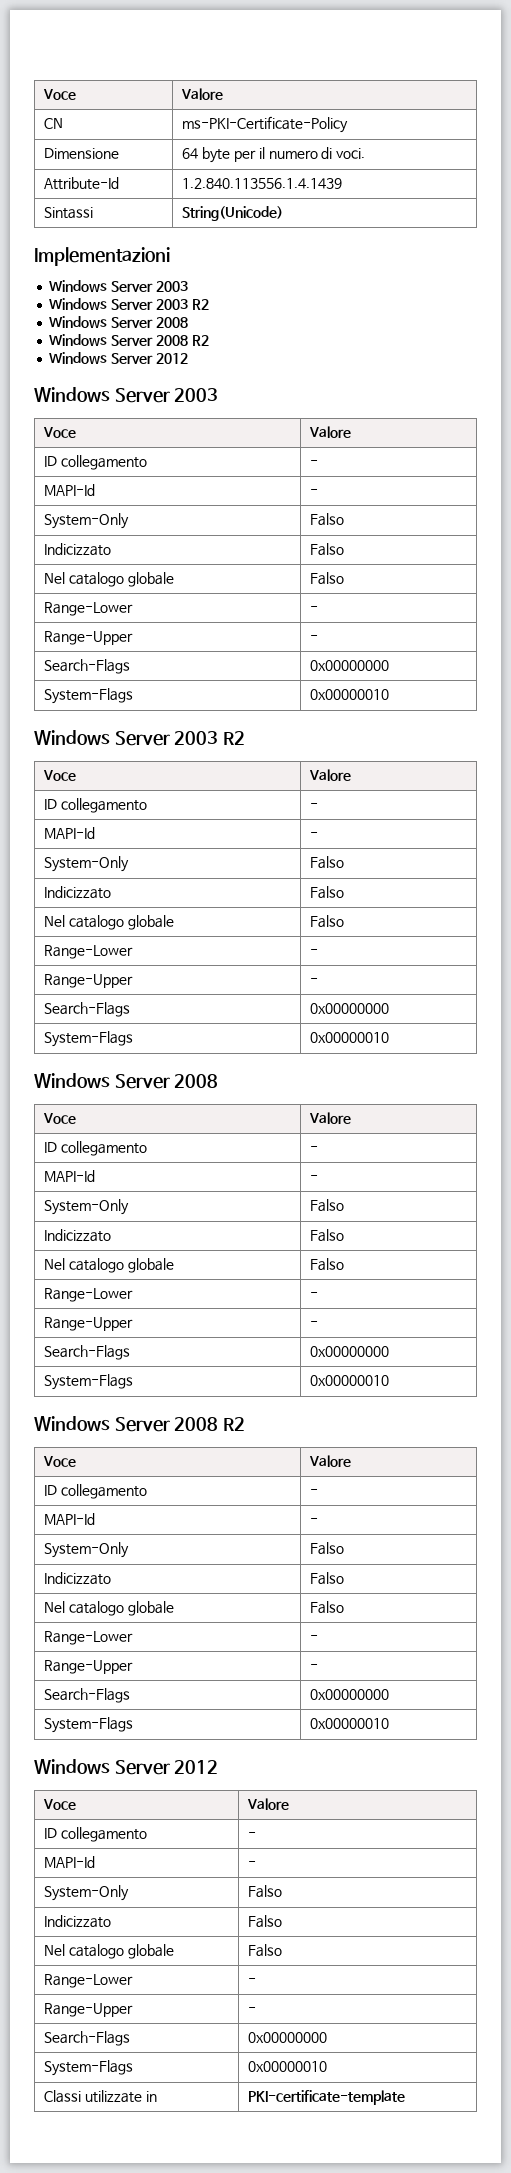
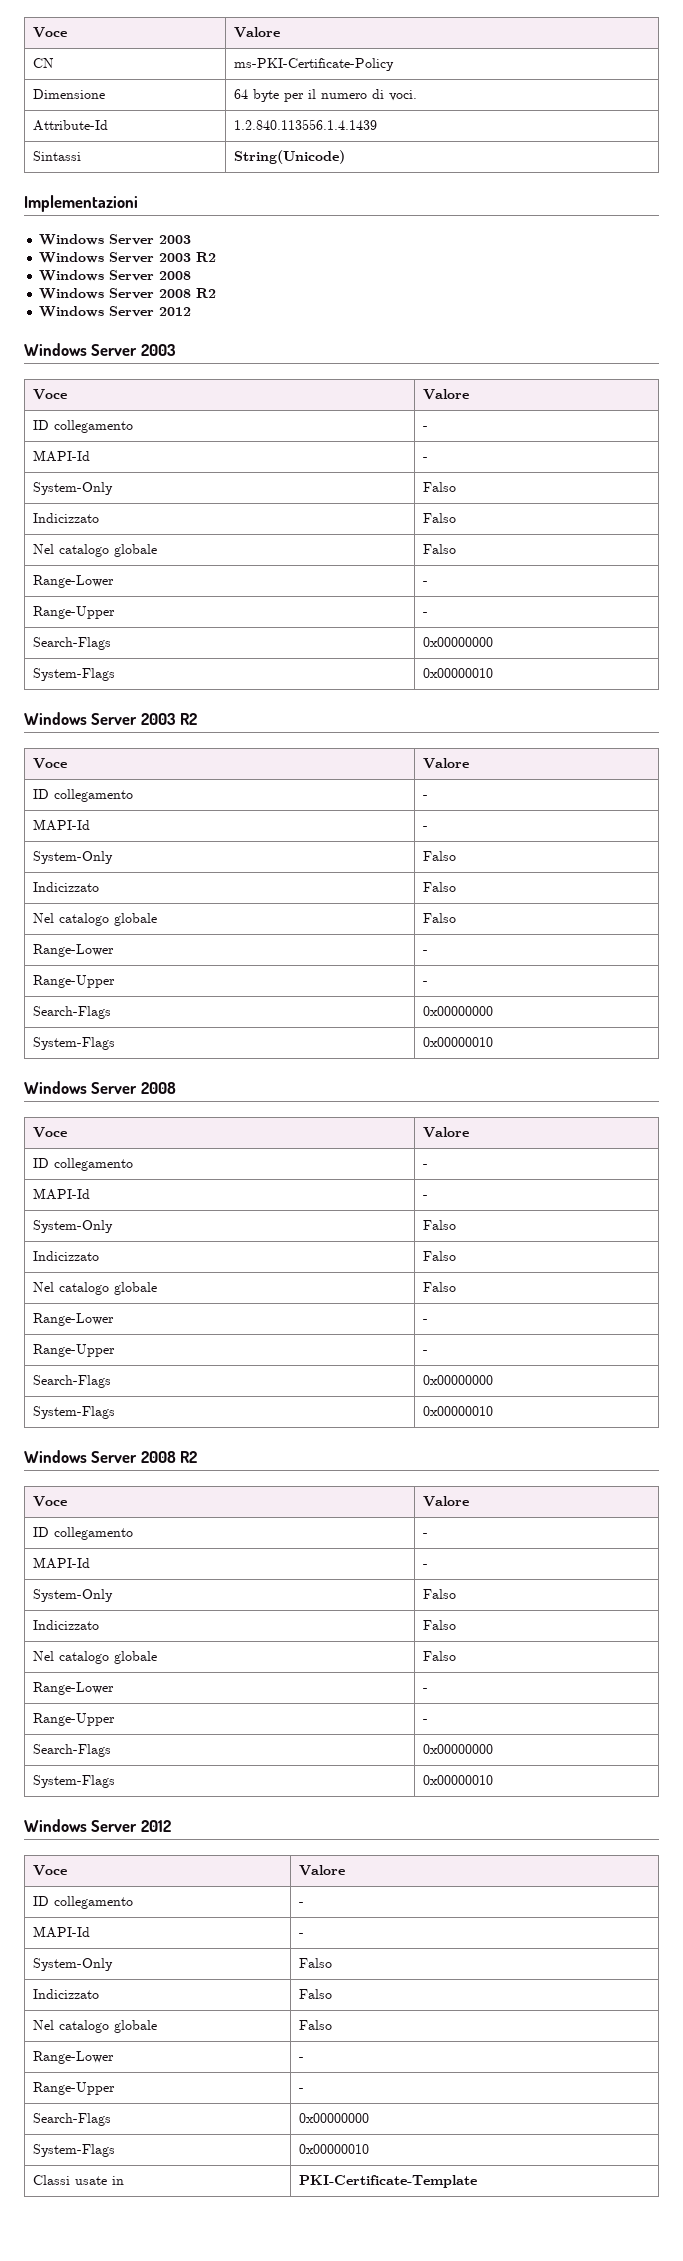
- Classi utilizzate in | PKI-certificate-template
+ Classi usate in | PKI-Certificate-Template

